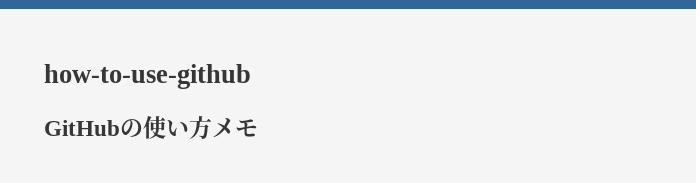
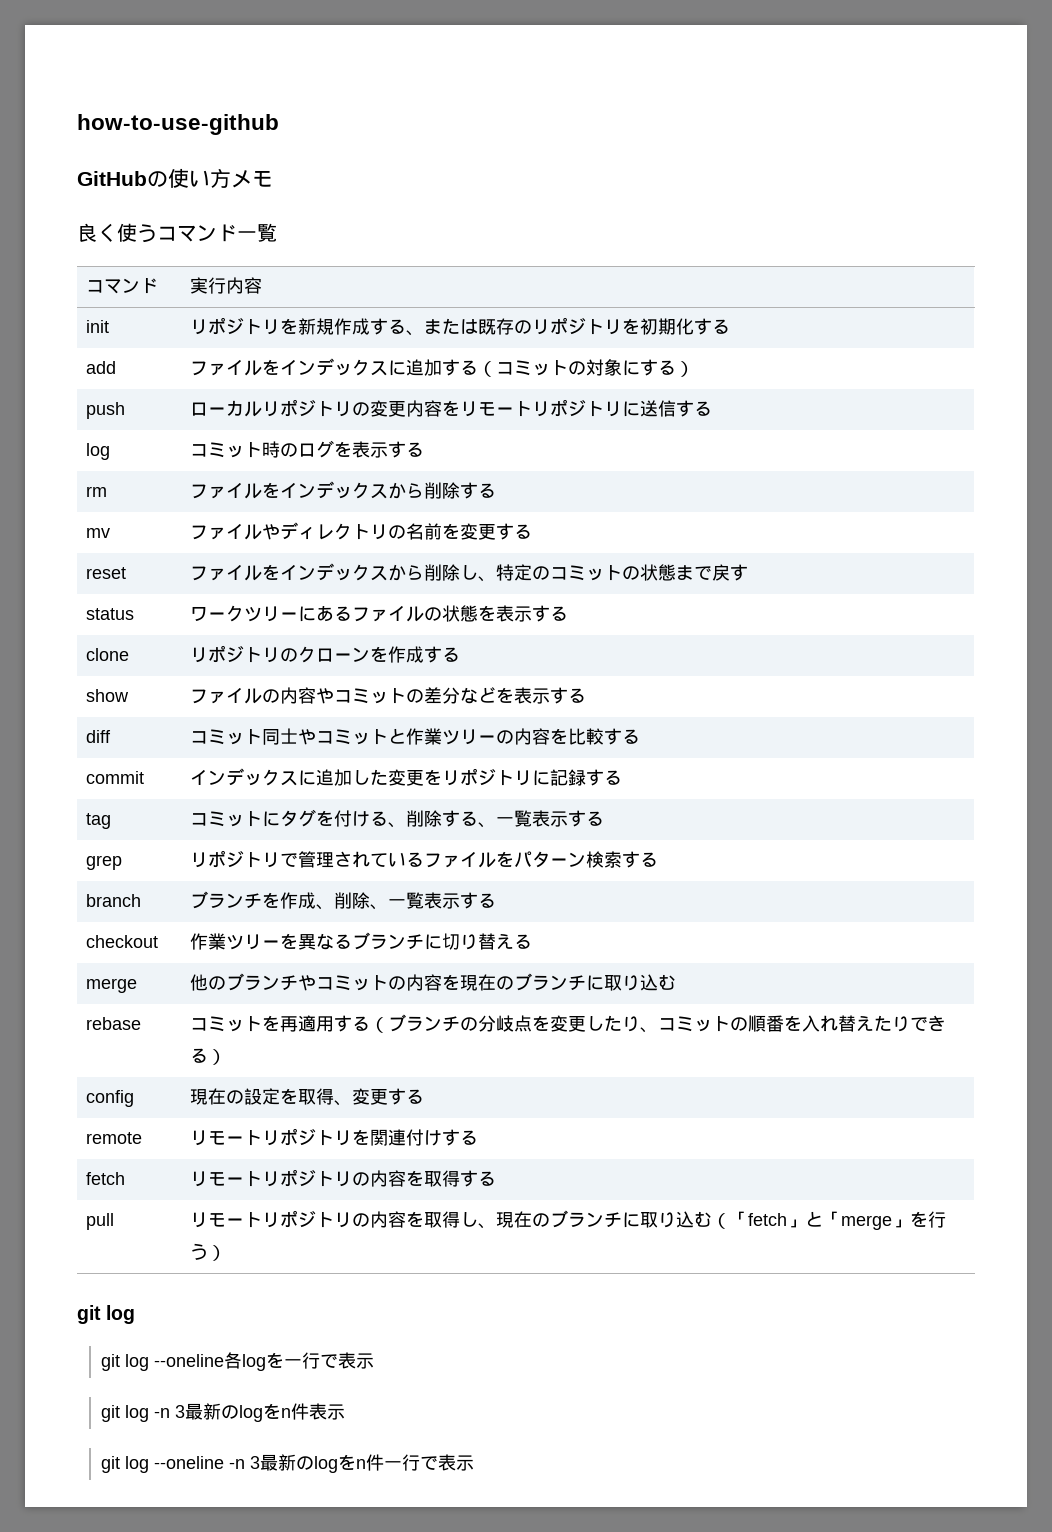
+ 良く使うコマンド一覧
+ コマンド | 実行内容
+ init | リポジトリを新規作成する、または既存のリポジトリを初期化する
+ add | ファイルをインデックスに追加する（コミットの対象にする）
+ push | ローカルリポジトリの変更内容をリモートリポジトリに送信する
+ log | コミット時のログを表示する
+ rm | ファイルをインデックスから削除する
+ mv | ファイルやディレクトリの名前を変更する
+ reset | ファイルをインデックスから削除し、特定のコミットの状態まで戻す
+ status | ワークツリーにあるファイルの状態を表示する
+ clone | リポジトリのクローンを作成する
+ show | ファイルの内容やコミットの差分などを表示する
+ diff | コミット同士やコミットと作業ツリーの内容を比較する
+ commit | インデックスに追加した変更をリポジトリに記録する
+ tag | コミットにタグを付ける、削除する、一覧表示する
+ grep | リポジトリで管理されているファイルをパターン検索する
+ branch | ブランチを作成、削除、一覧表示する
+ checkout | 作業ツリーを異なるブランチに切り替える
+ merge | 他のブランチやコミットの内容を現在のブランチに取り込む
+ rebase | コミットを再適用する（ブランチの分岐点を変更したり、コミットの順番を入れ替えたりできる）
+ config | 現在の設定を取得、変更する
+ remote | リモートリポジトリを関連付けする
+ fetch | リモートリポジトリの内容を取得する
+ pull | リモートリポジトリの内容を取得し、現在のブランチに取り込む（「fetch」と「merge」を行う）
+ git log
+ git log --oneline各logを一行で表示
+ git log -n 3最新のlogをn件表示
+ git log --oneline -n 3最新のlogをn件一行で表示

